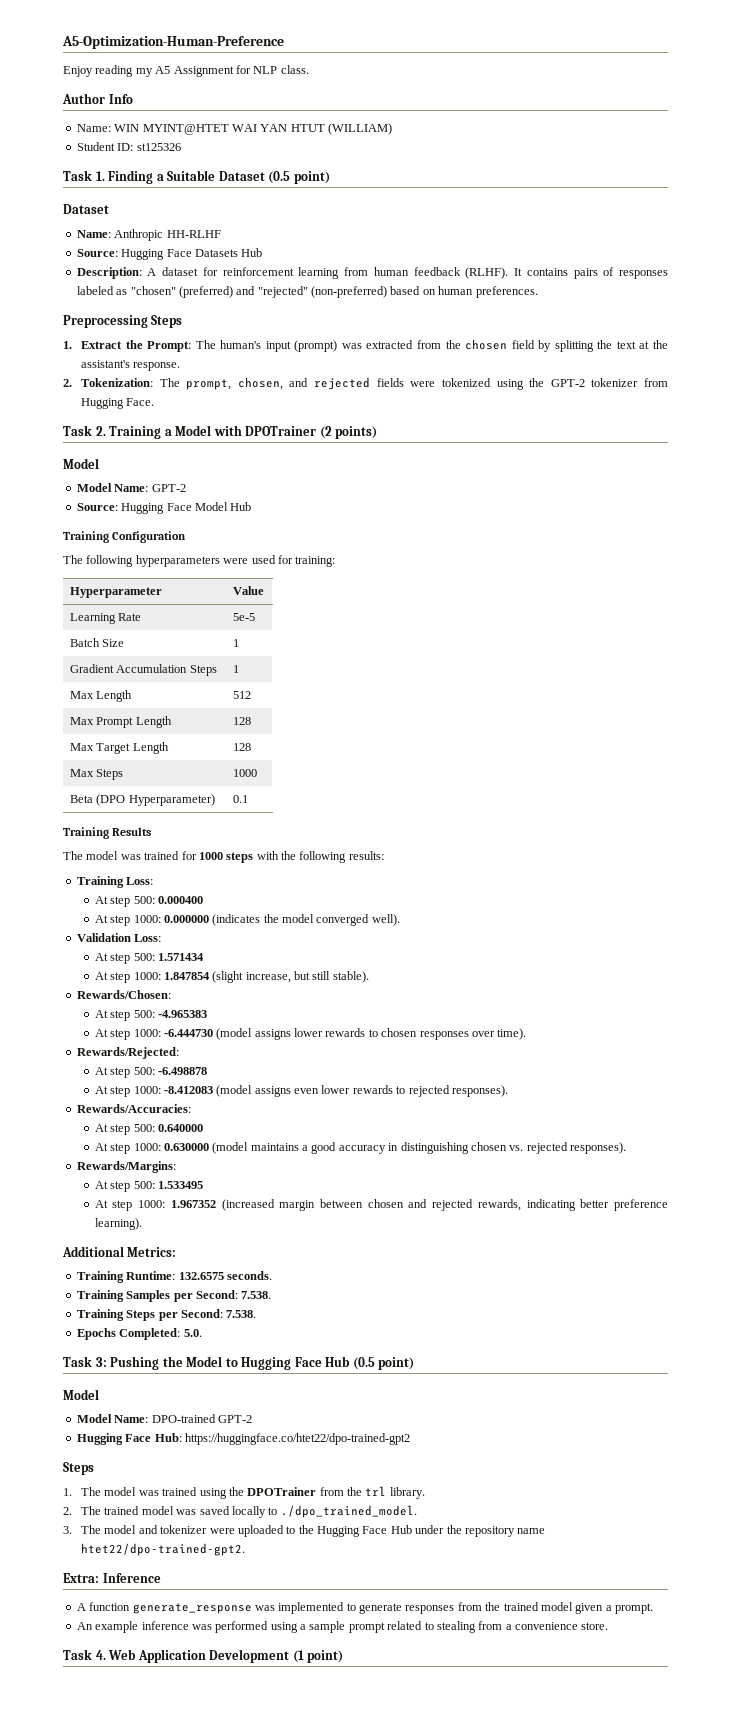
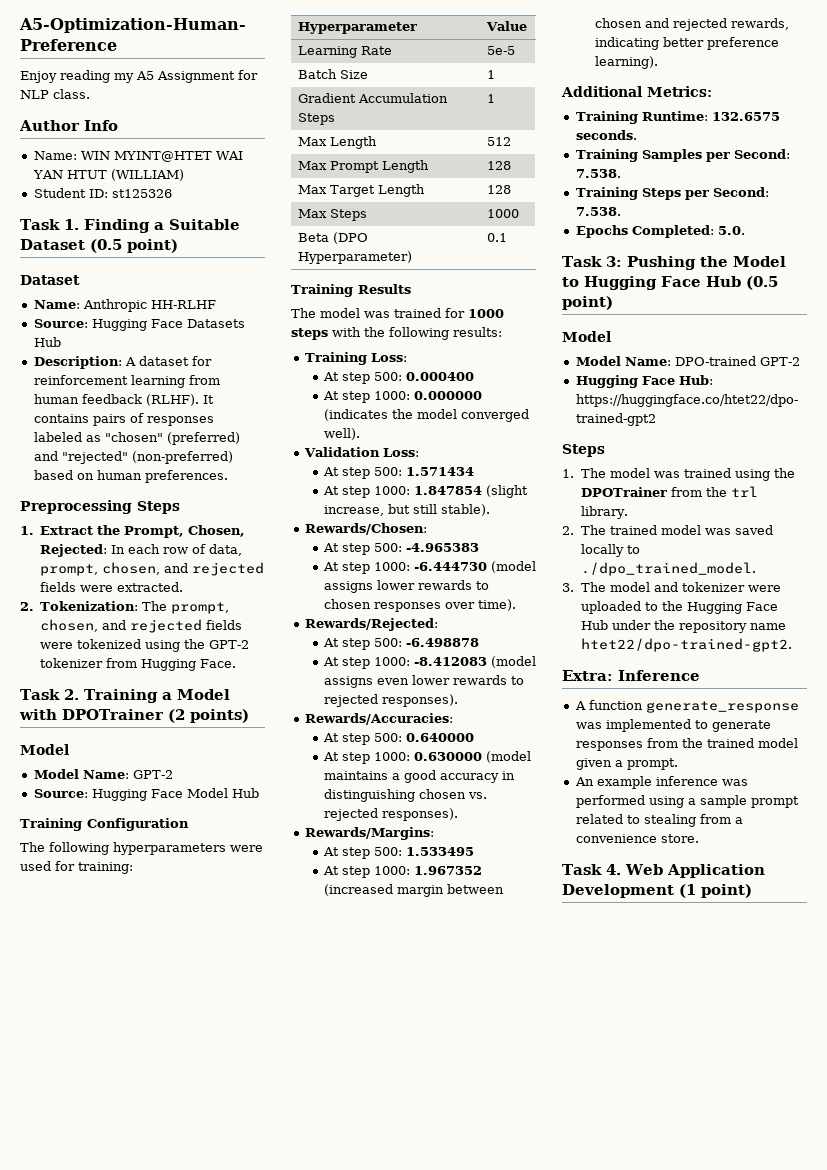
- 1. Extract the Prompt: The human's input (prompt) was extracted from the chosen field by splitting the text at the assistant's response.
+ 1. Extract the Prompt, Chosen, Rejected: In each row of data, prompt, chosen, and rejected fields were extracted.

